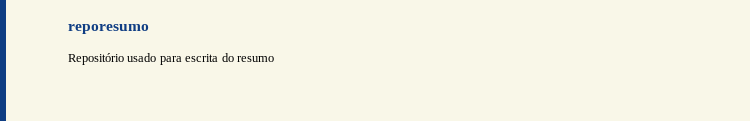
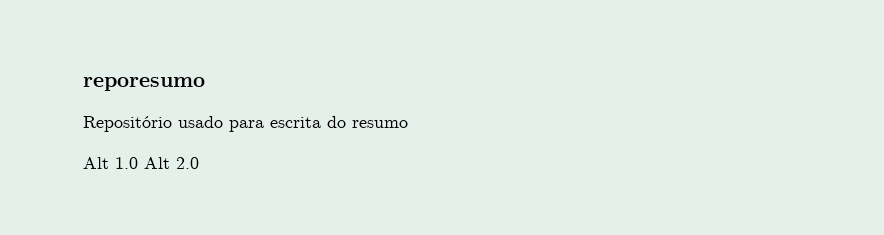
+ Alt 1.0 Alt 2.0

